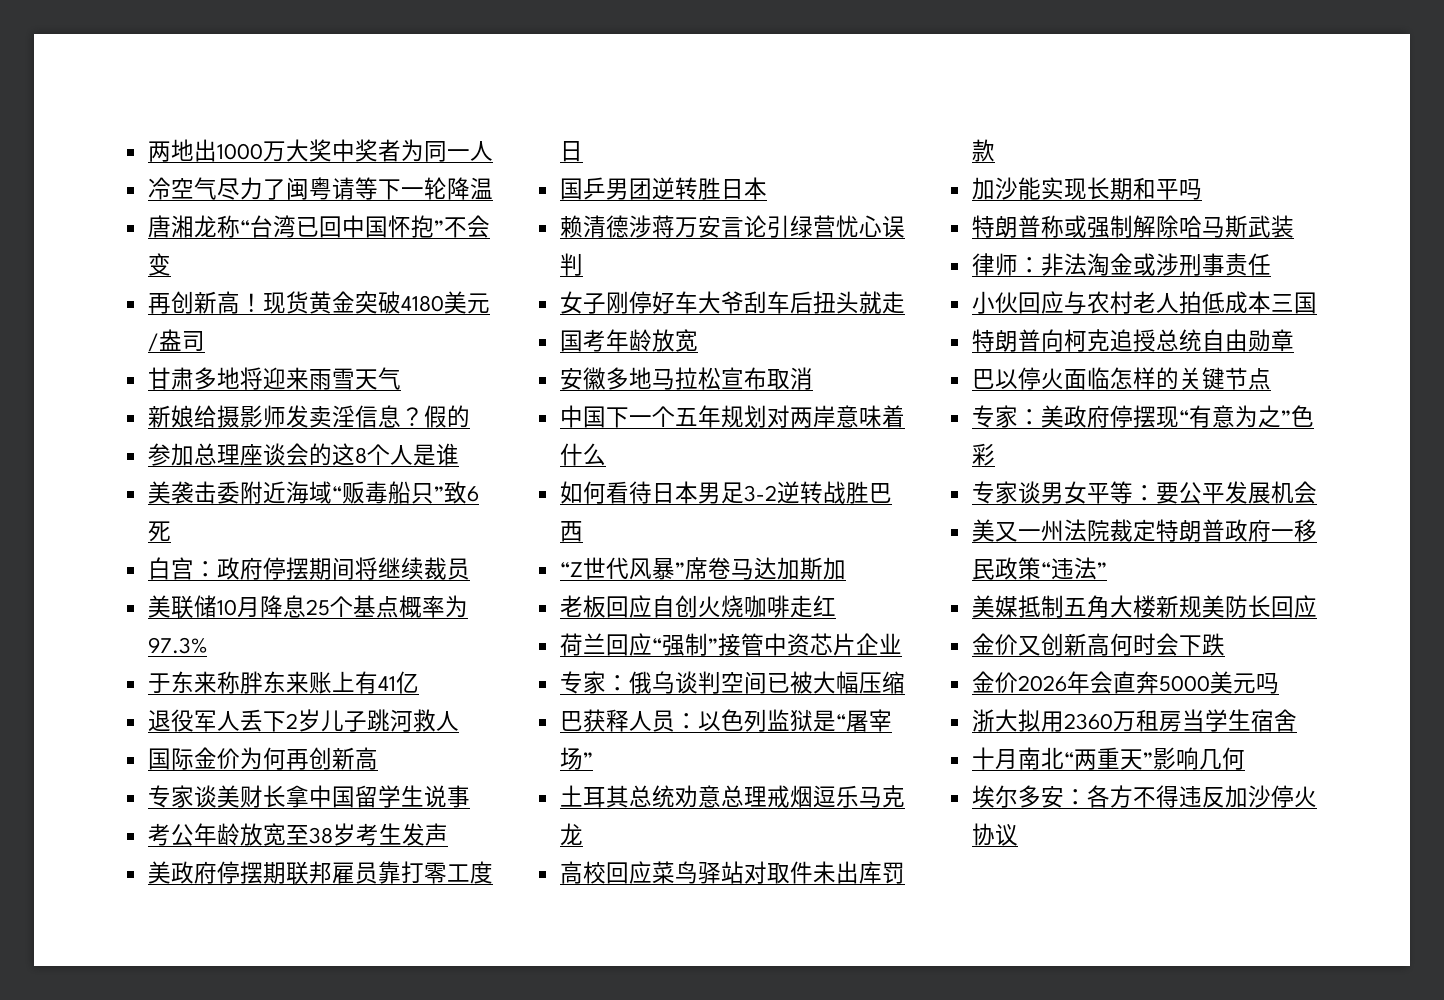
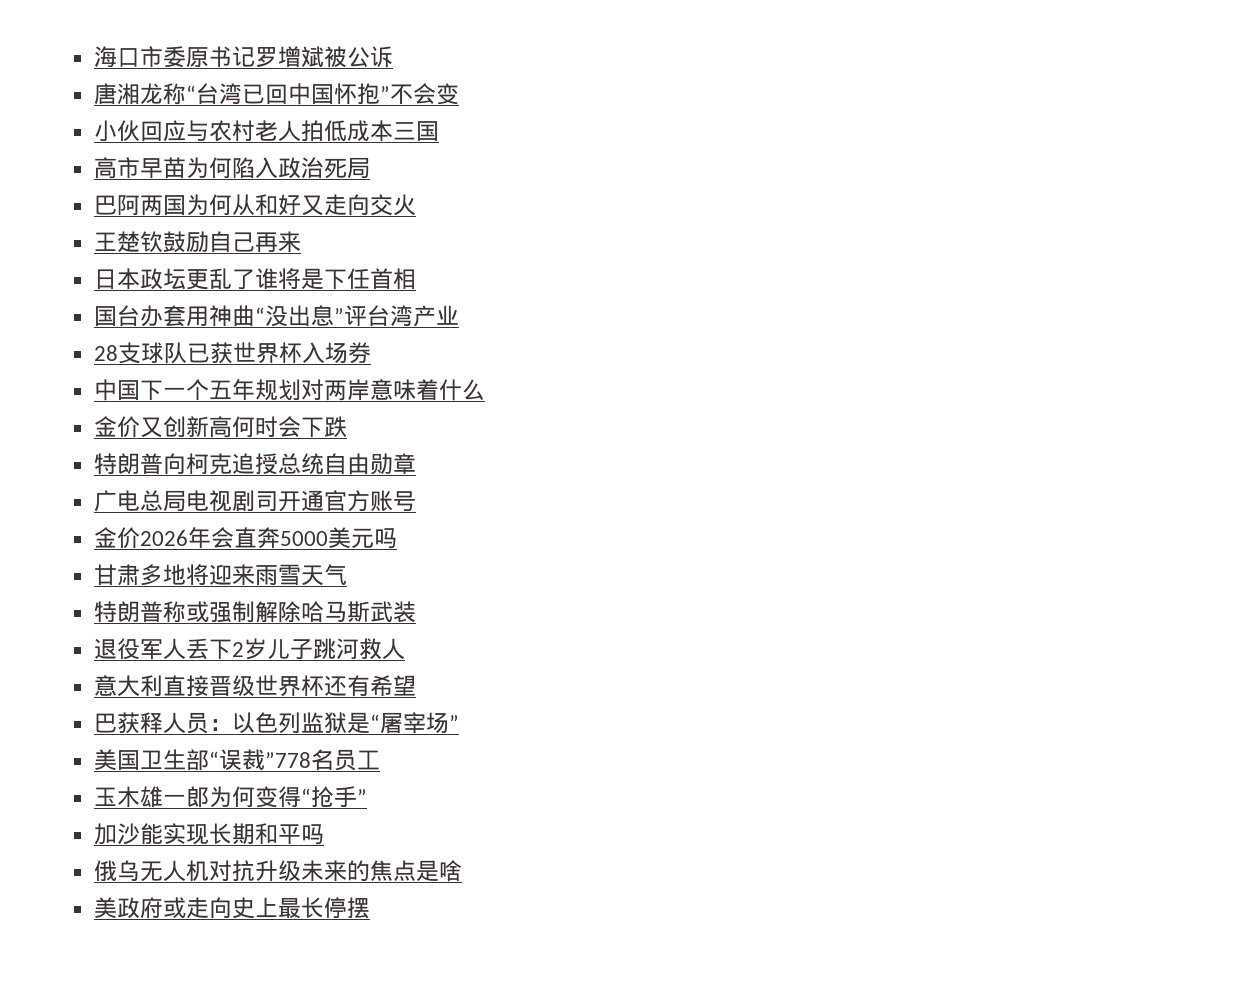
- 两地出1000万大奖中奖者为同一人
- 冷空气尽力了闽粤请等下一轮降温
+ 海口市委原书记罗增斌被公诉
- 再创新高！现货黄金突破4180美元/盎司
- 甘肃多地将迎来雨雪天气
- 新娘给摄影师发卖淫信息？假的
- 参加总理座谈会的这8个人是谁
- 美袭击委附近海域“贩毒船只”致6死
- 白宫：政府停摆期间将继续裁员
- 美联储10月降息25个基点概率为97.3%
- 于东来称胖东来账上有41亿
- 退役军人丢下2岁儿子跳河救人
- 国际金价为何再创新高
- 专家谈美财长拿中国留学生说事
- 考公年龄放宽至38岁考生发声
- 美政府停摆期联邦雇员靠打零工度日
- 国乒男团逆转胜日本
- 赖清德涉蒋万安言论引绿营忧心误判
- 女子刚停好车大爷刮车后扭头就走
- 国考年龄放宽
- 安徽多地马拉松宣布取消
+ 小伙回应与农村老人拍低成本三国
+ 高市早苗为何陷入政治死局
+ 巴阿两国为何从和好又走向交火
+ 王楚钦鼓励自己再来
+ 日本政坛更乱了谁将是下任首相
+ 国台办套用神曲“没出息”评台湾产业
+ 28支球队已获世界杯入场券
- 如何看待日本男足3-2逆转战胜巴西
- “Z世代风暴”席卷马达加斯加
- 老板回应自创火烧咖啡走红
- 荷兰回应“强制”接管中资芯片企业
- 专家：俄乌谈判空间已被大幅压缩
+ 金价又创新高何时会下跌
+ 特朗普向柯克追授总统自由勋章
+ 广电总局电视剧司开通官方账号
+ 金价2026年会直奔5000美元吗
+ 甘肃多地将迎来雨雪天气
+ 特朗普称或强制解除哈马斯武装
+ 退役军人丢下2岁儿子跳河救人
+ 意大利直接晋级世界杯还有希望
- 土耳其总统劝意总理戒烟逗乐马克龙
- 高校回应菜鸟驿站对取件未出库罚款
+ 美国卫生部“误裁”778名员工
+ 玉木雄一郎为何变得“抢手”
- 特朗普称或强制解除哈马斯武装
- 律师：非法淘金或涉刑事责任
- 小伙回应与农村老人拍低成本三国
- 特朗普向柯克追授总统自由勋章
- 巴以停火面临怎样的关键节点
- 专家：美政府停摆现“有意为之”色彩
- 专家谈男女平等：要公平发展机会
- 美又一州法院裁定特朗普政府一移民政策“违法”
- 美媒抵制五角大楼新规美防长回应
- 金价又创新高何时会下跌
- 金价2026年会直奔5000美元吗
- 浙大拟用2360万租房当学生宿舍
- 十月南北“两重天”影响几何
- 埃尔多安：各方不得违反加沙停火协议
+ 俄乌无人机对抗升级未来的焦点是啥
+ 美政府或走向史上最长停摆

